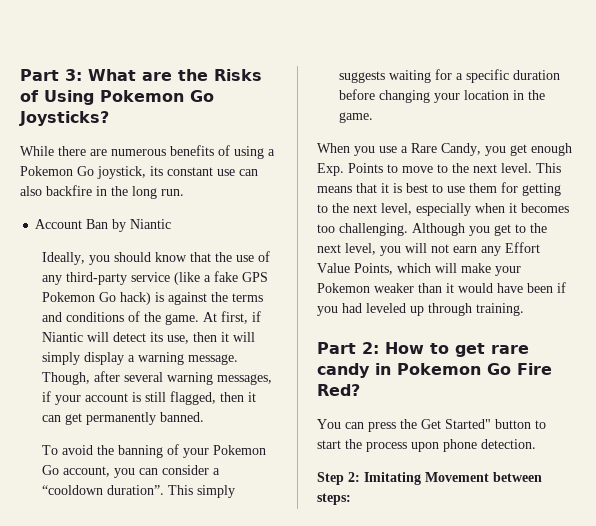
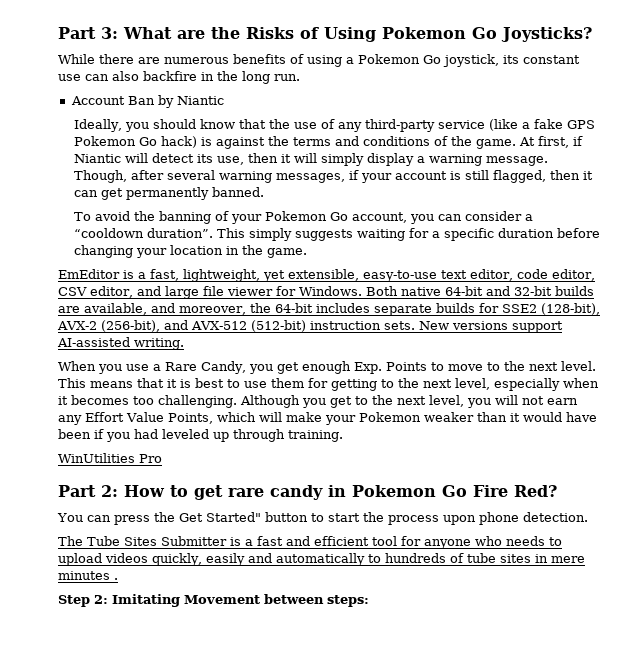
+ EmEditor is a fast, lightweight, yet extensible, easy-to-use text editor, code editor, CSV editor, and large file viewer for Windows. Both native 64-bit and 32-bit builds are available, and moreover, the 64-bit includes separate builds for SSE2 (128-bit), AVX-2 (256-bit), and AVX-512 (512-bit) instruction sets. New versions support AI-assisted writing.
+ WinUtilities Pro
+ The Tube Sites Submitter is a fast and efficient tool for anyone who needs to upload videos quickly, easily and automatically to hundreds of tube sites in mere minutes .

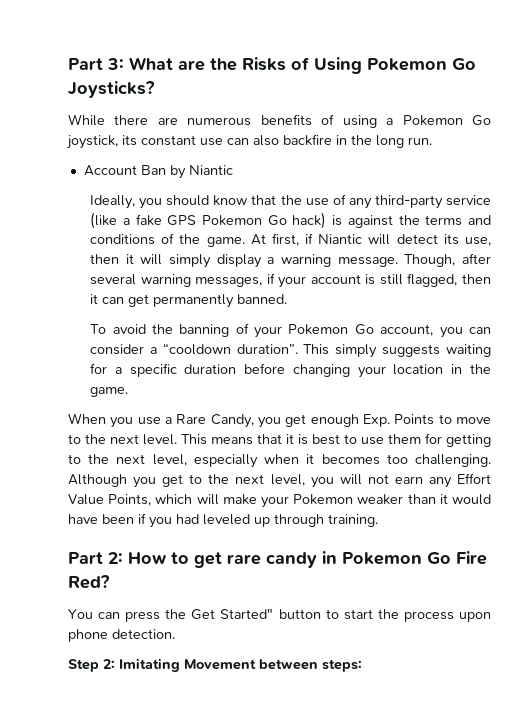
- EmEditor is a fast, lightweight, yet extensible, easy-to-use text editor, code editor, CSV editor, and large file viewer for Windows. Both native 64-bit and 32-bit builds are available, and moreover, the 64-bit includes separate builds for SSE2 (128-bit), AVX-2 (256-bit), and AVX-512 (512-bit) instruction sets. New versions support AI-assisted writing.
- WinUtilities Pro
- The Tube Sites Submitter is a fast and efficient tool for anyone who needs to upload videos quickly, easily and automatically to hundreds of tube sites in mere minutes .

